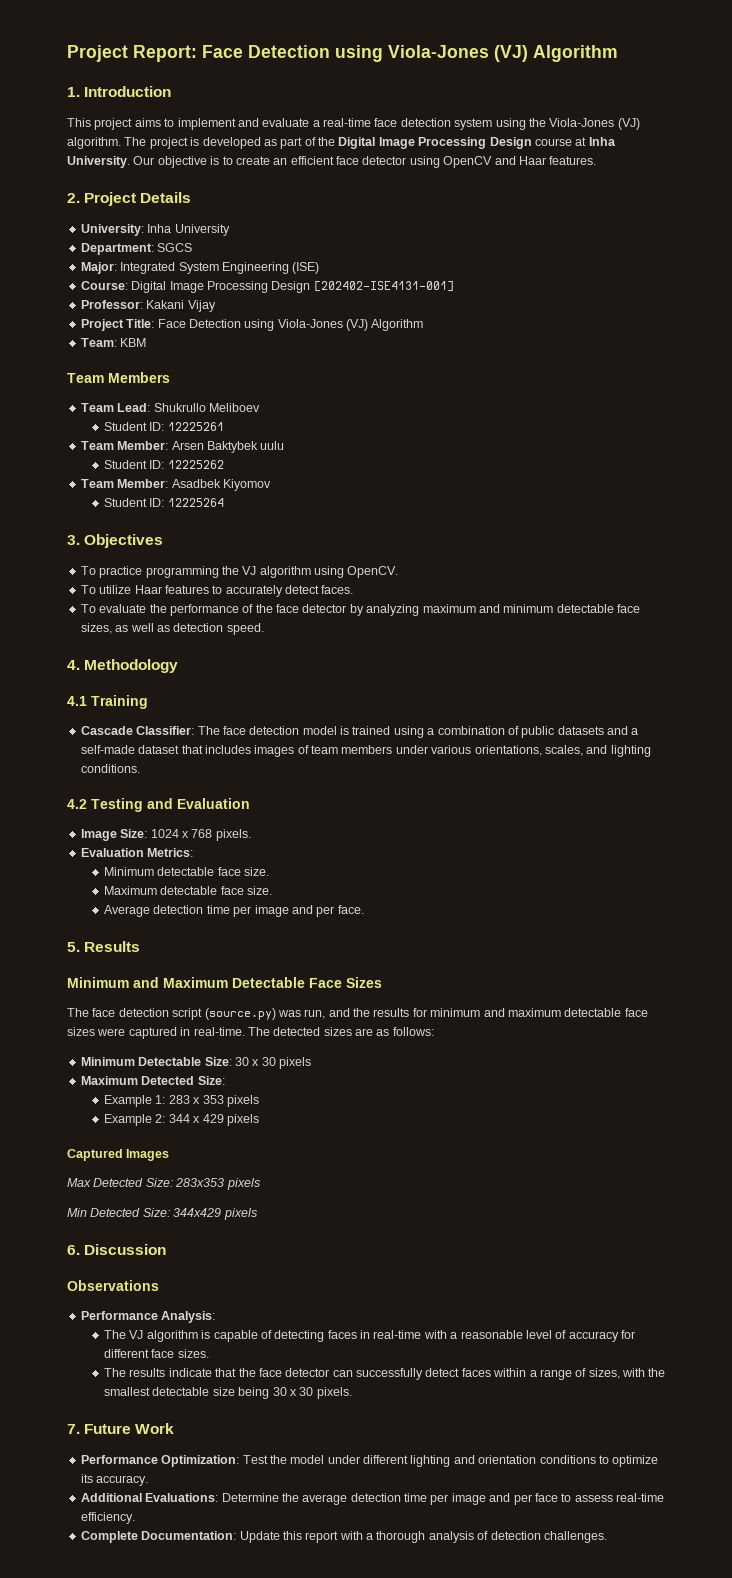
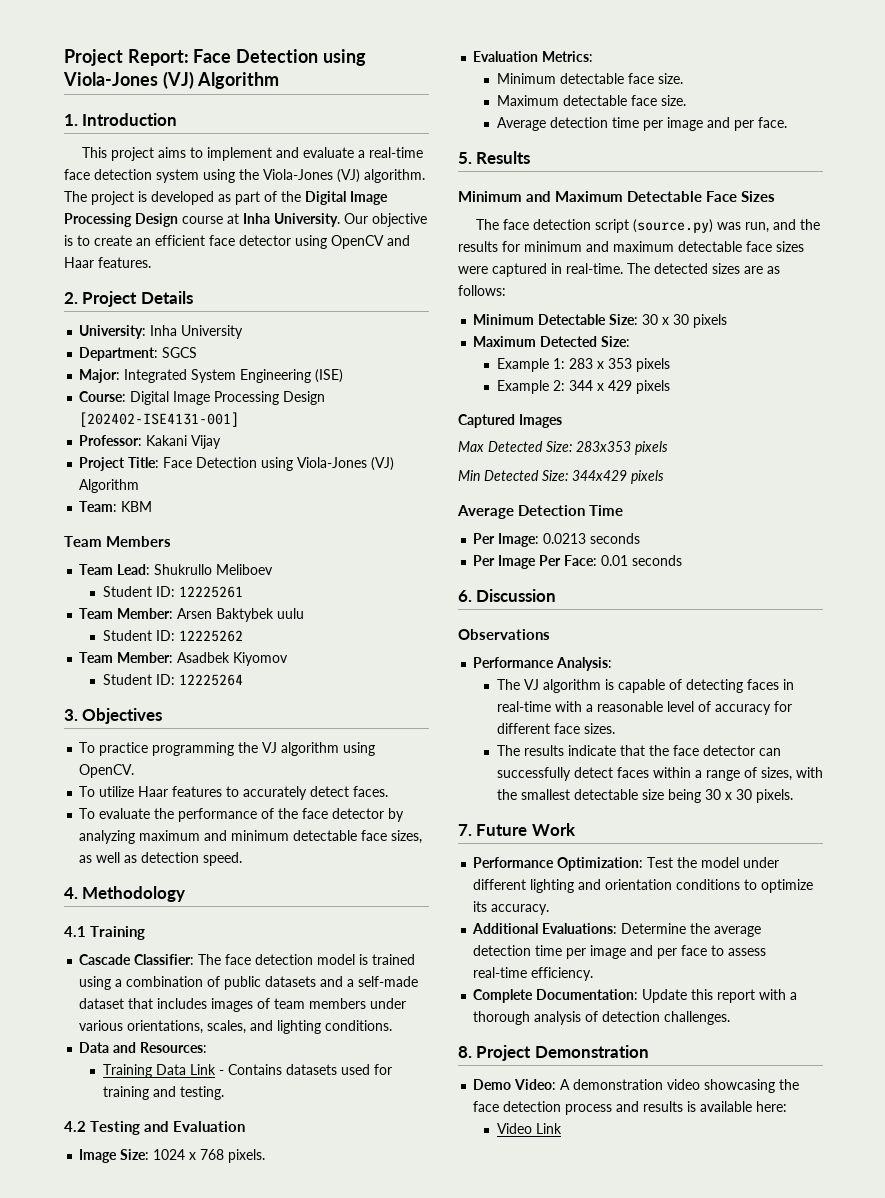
+ Data and Resources:
+ Training Data Link - Contains datasets used for training and testing.
+ Average Detection Time
+ Per Image: 0.0213 seconds
+ Per Image Per Face: 0.01 seconds
+ 8. Project Demonstration
+ Demo Video: A demonstration video showcasing the face detection process and results is available here:
+ Video Link

